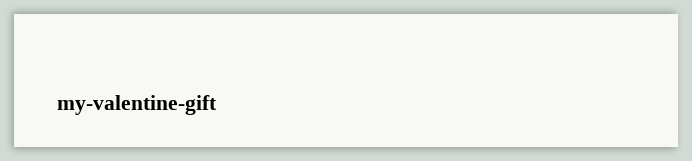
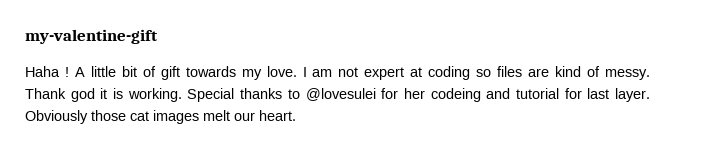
+ Haha ! A little bit of gift towards my love. I am not expert at coding so files are kind of messy. Thank god it is working. Special thanks to @lovesulei for her codeing and tutorial for last layer. Obviously those cat images melt our heart.

